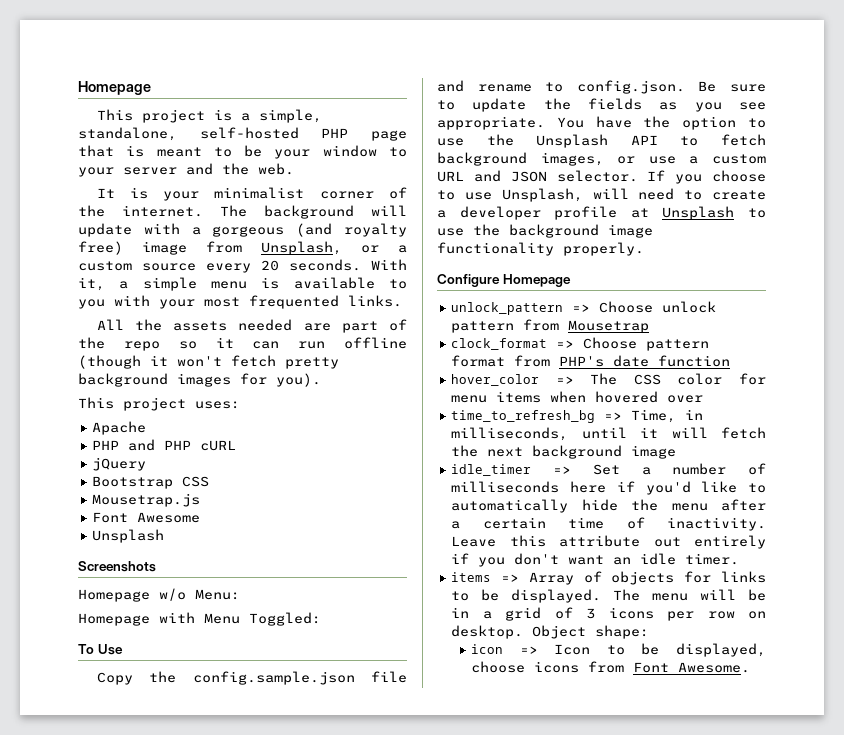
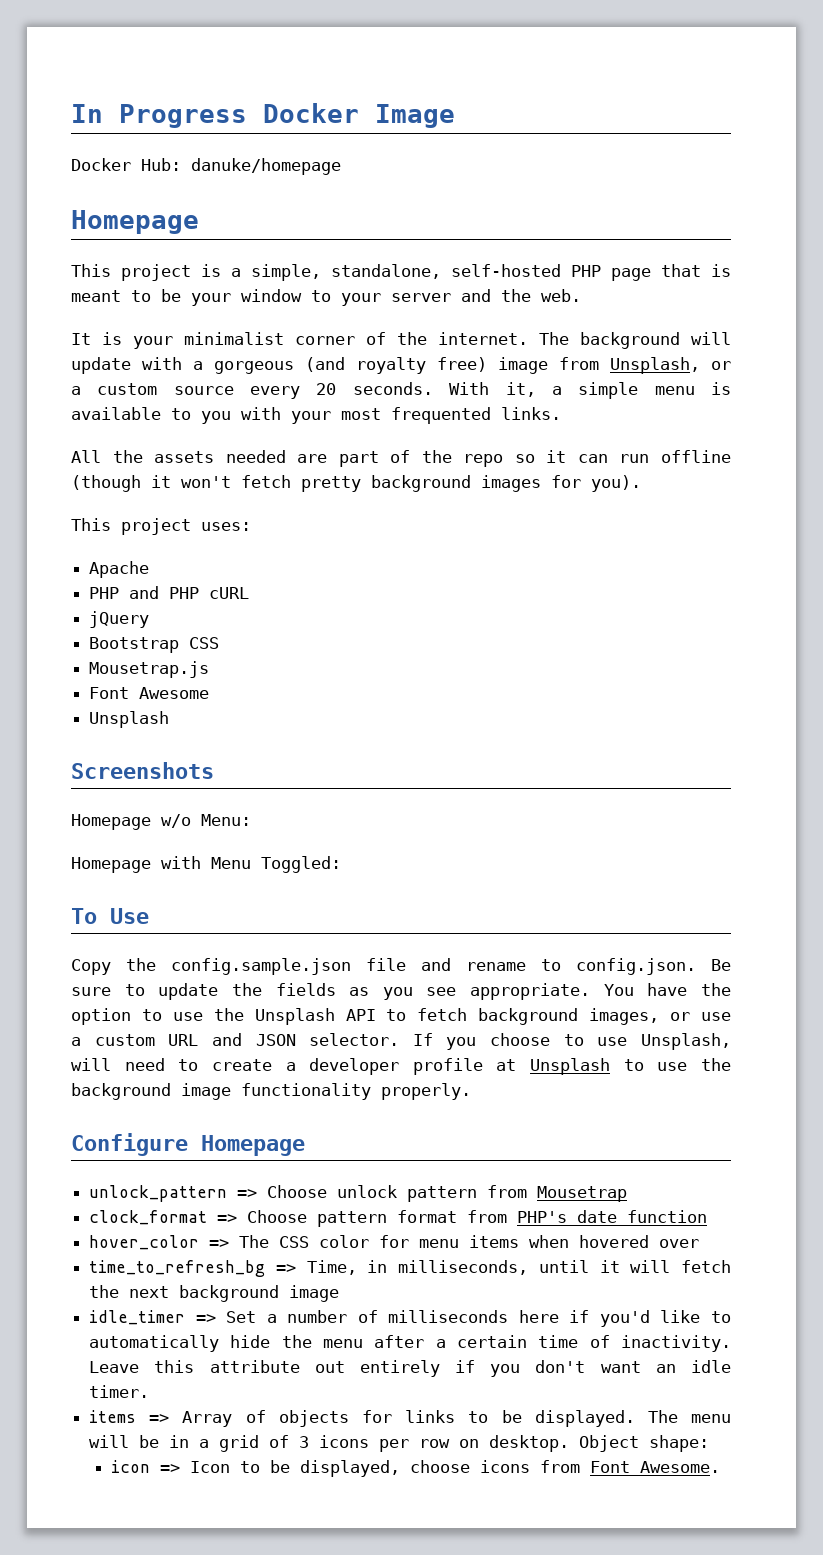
+ In Progress Docker Image
+ Docker Hub: danuke/homepage

